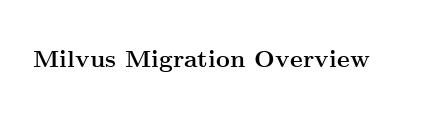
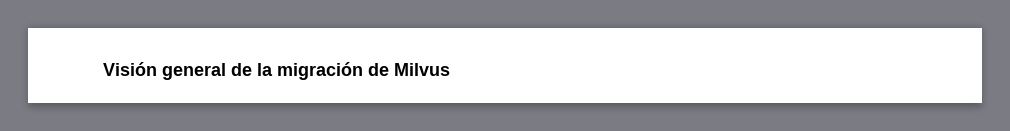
- Milvus Migration Overview
+ Visión general de la migración de Milvus

